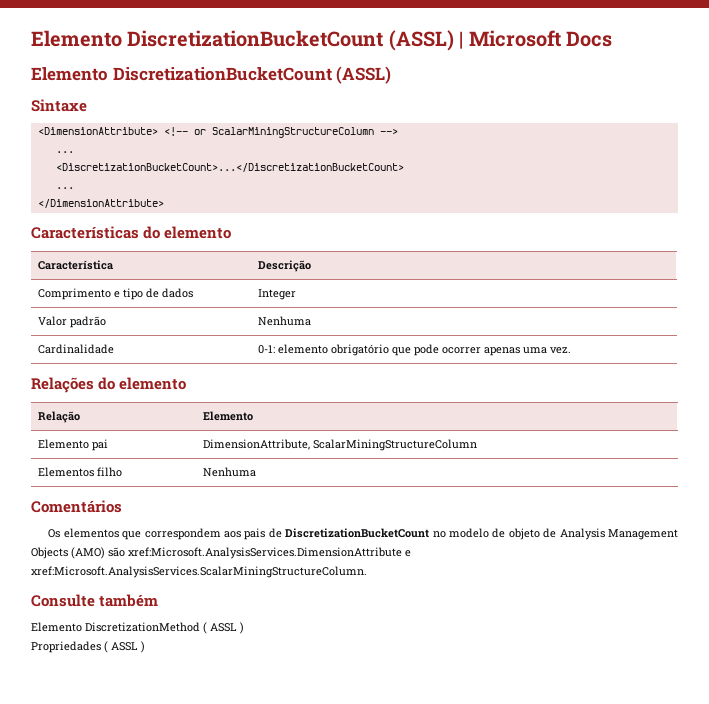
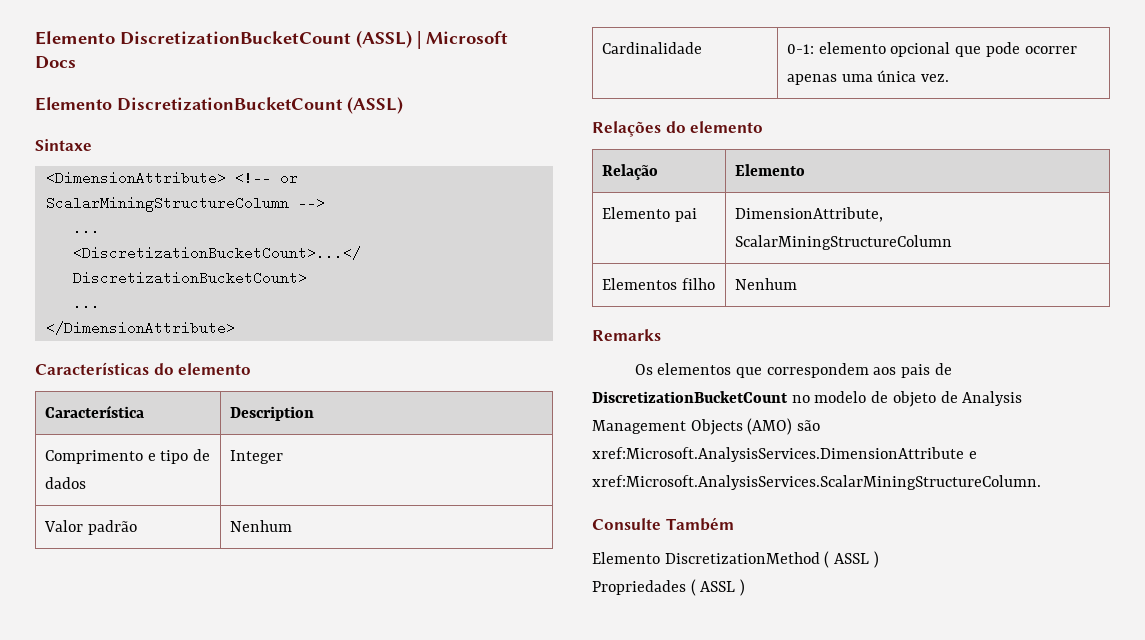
- Característica | Descrição
+ Característica | Description
- Valor padrão | Nenhuma
+ Valor padrão | Nenhum
- Cardinalidade | 0-1: elemento obrigatório que pode ocorrer apenas uma vez.
+ Cardinalidade | 0-1: elemento opcional que pode ocorrer apenas uma única vez.
- Elementos filho | Nenhuma
- Comentários
+ Elementos filho | Nenhum
+ Remarks
- Consulte também
+ Consulte Também

